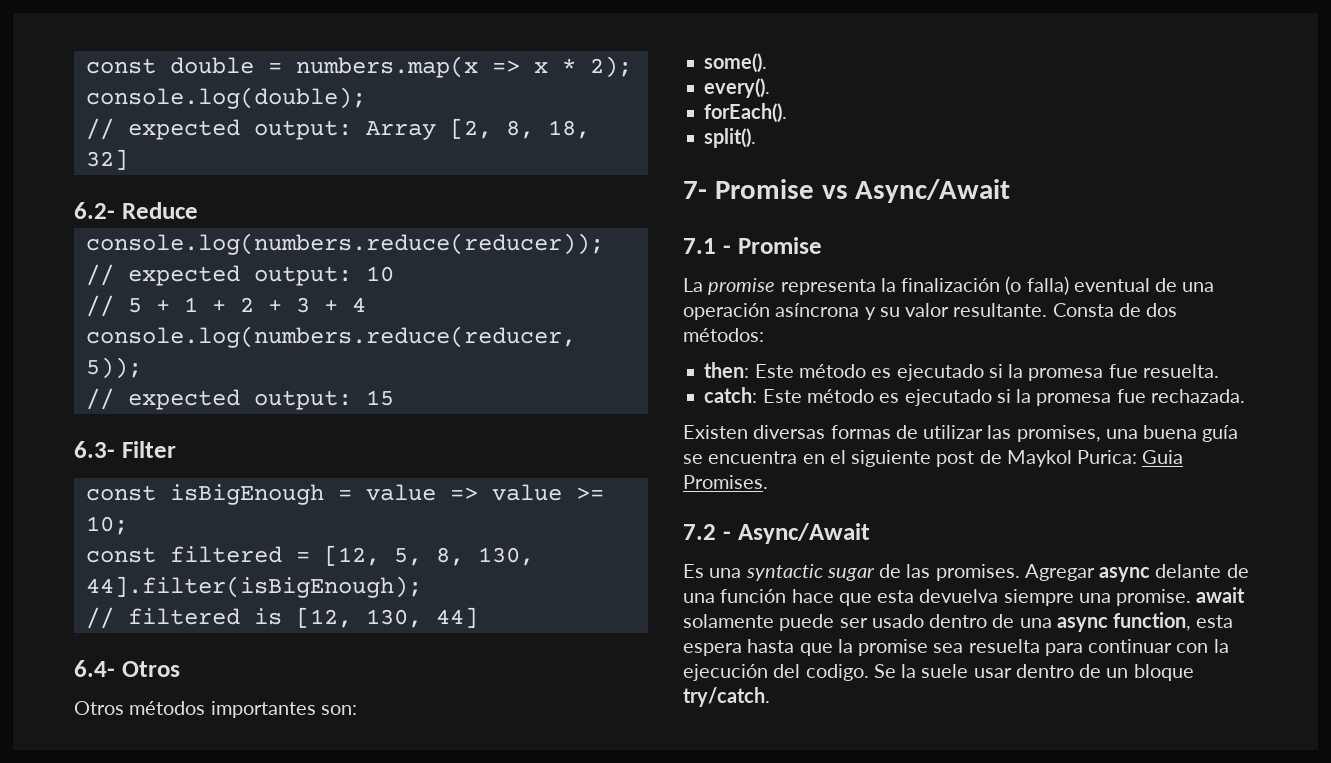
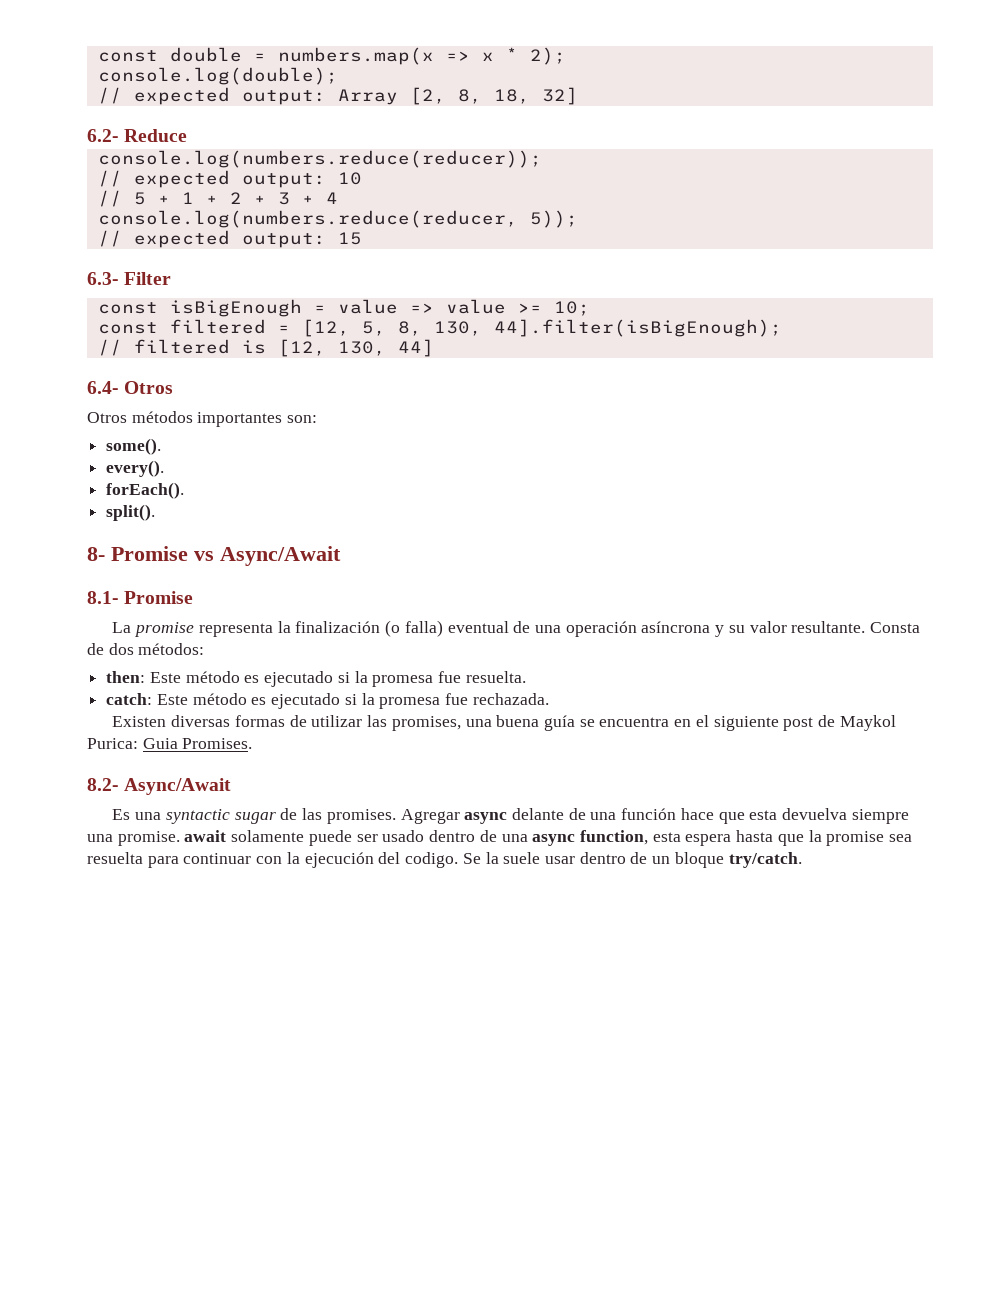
- 7- Promise vs Async/Await
+ 8- Promise vs Async/Await
- 7.1 - Promise
+ 8.1- Promise
- 7.2 - Async/Await
+ 8.2- Async/Await

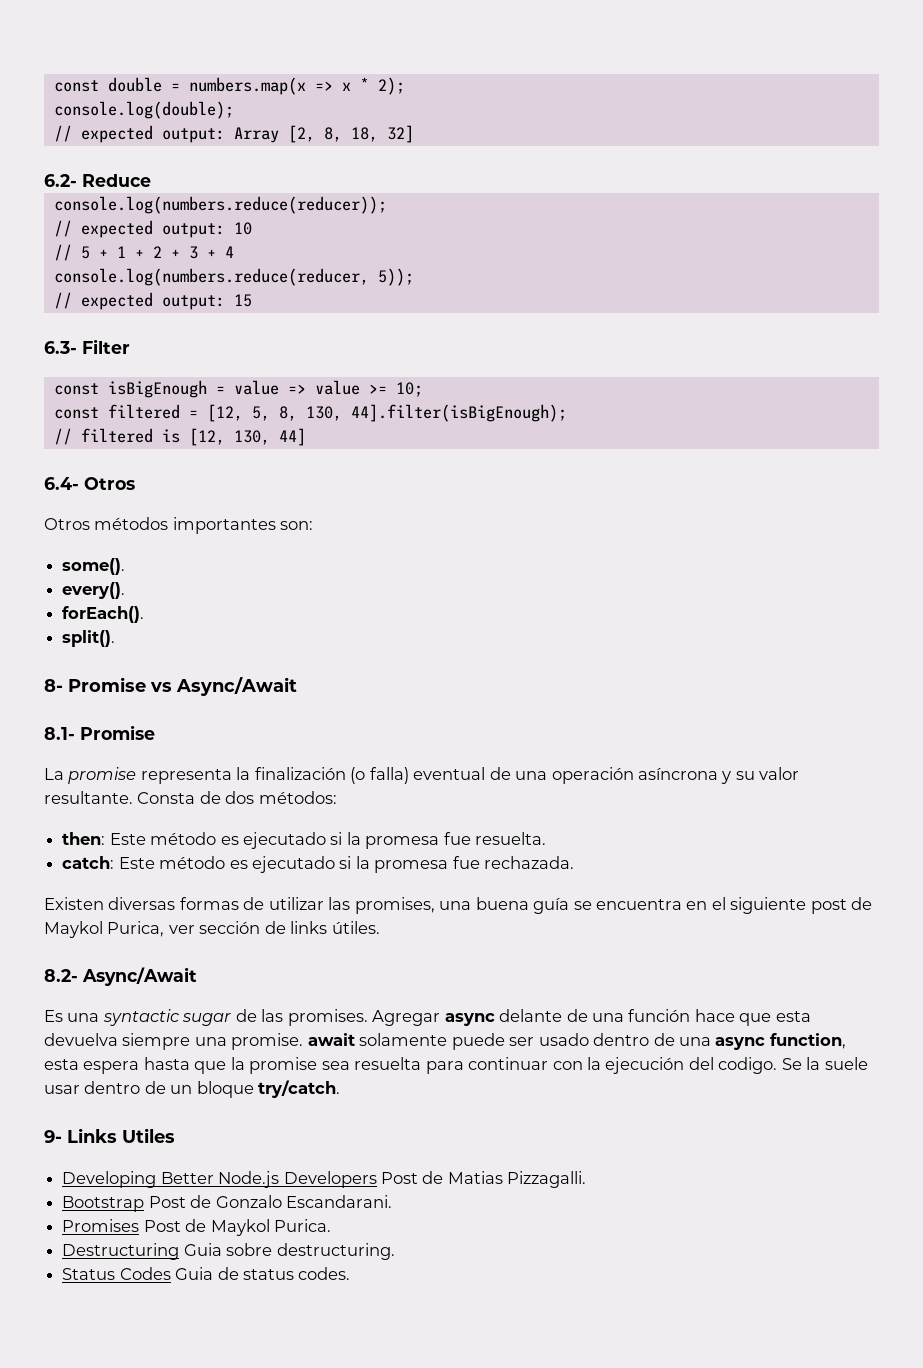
- Existen diversas formas de utilizar las promises, una buena guía se encuentra en el siguiente post de Maykol Purica: Guia Promises.
+ Existen diversas formas de utilizar las promises, una buena guía se encuentra en el siguiente post de Maykol Purica, ver sección de links útiles.
+ 9- Links Utiles
+ Developing Better Node.js Developers Post de Matias Pizzagalli.
+ Bootstrap Post de Gonzalo Escandarani.
+ Promises Post de Maykol Purica.
+ Destructuring Guia sobre destructuring.
+ Status Codes Guia de status codes.

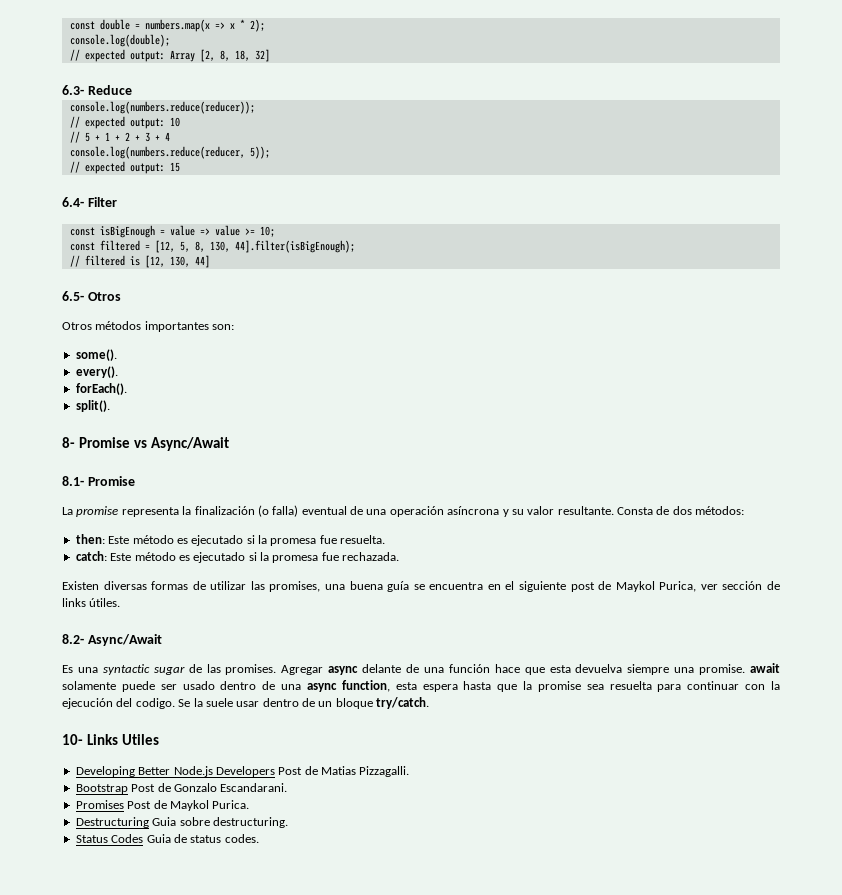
- 6.2- Reduce
+ 6.3- Reduce
- 6.3- Filter
+ 6.4- Filter
- 6.4- Otros
+ 6.5- Otros
- 9- Links Utiles
+ 10- Links Utiles

